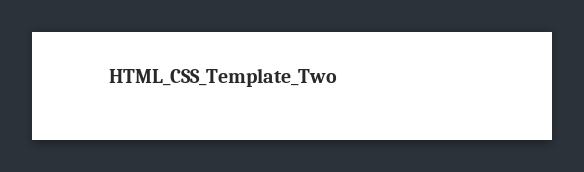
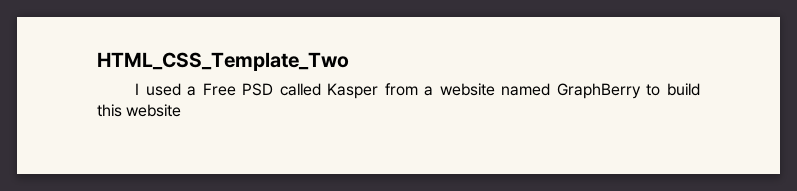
+ I used a Free PSD called Kasper from a website named GraphBerry to build this website

